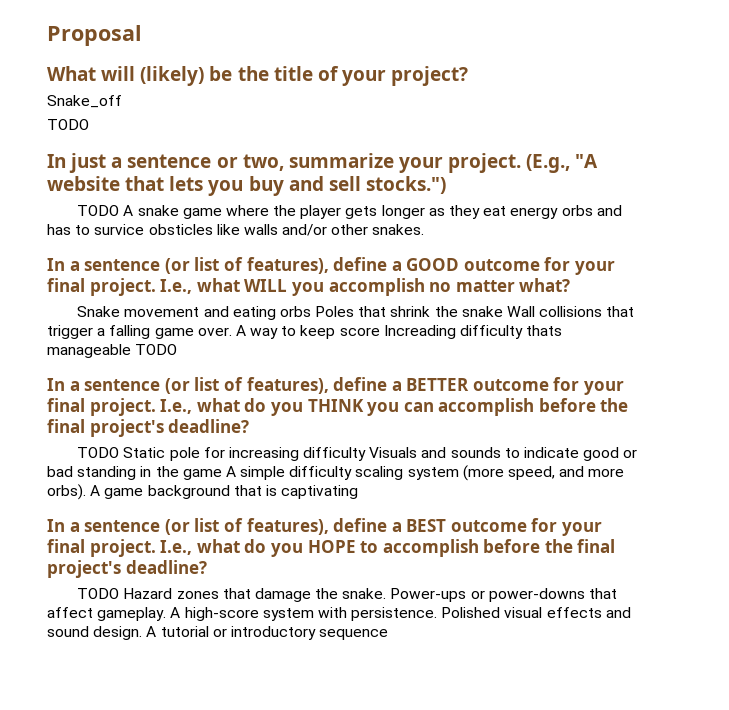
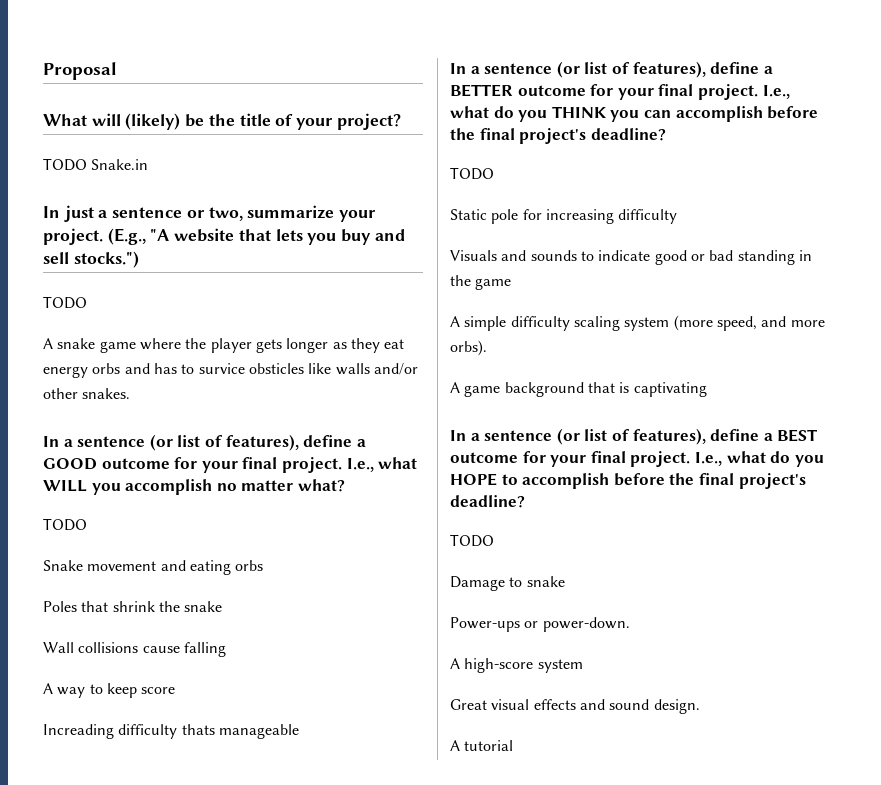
- Snake_off
- TODO
+ TODO Snake.in
  (E.g., "A website that lets you buy and sell stocks.")
- TODO A snake game where the player gets longer as they eat energy orbs and has to survice obsticles like walls and/or other snakes.
+ TODO
+ A snake game where the player gets longer as they eat energy orbs and has to survice obsticles like walls and/or other snakes.
  I.e., what WILL you accomplish no matter what?
+ TODO
- Snake movement and eating orbs Poles that shrink the snake Wall collisions that trigger a falling game over. A way to keep score Increading difficulty thats manageable TODO
+ Snake movement and eating orbs
+ Poles that shrink the snake
+ Wall collisions cause falling
+ A way to keep score
+ Increading difficulty thats manageable
  I.e., what do you THINK you can accomplish before the final project's deadline?
- TODO Static pole for increasing difficulty Visuals and sounds to indicate good or bad standing in the game A simple difficulty scaling system (more speed, and more orbs). A game background that is captivating
+ TODO
+ Static pole for increasing difficulty
+ Visuals and sounds to indicate good or bad standing in the game
+ A simple difficulty scaling system (more speed, and more orbs).
+ A game background that is captivating
  I.e., what do you HOPE to accomplish before the final project's deadline?
- TODO Hazard zones that damage the snake. Power-ups or power-downs that affect gameplay. A high-score system with persistence. Polished visual effects and sound design. A tutorial or introductory sequence
+ TODO
+ Damage to snake
+ Power-ups or power-down.
+ A high-score system
+ Great visual effects and sound design.
+ A tutorial

